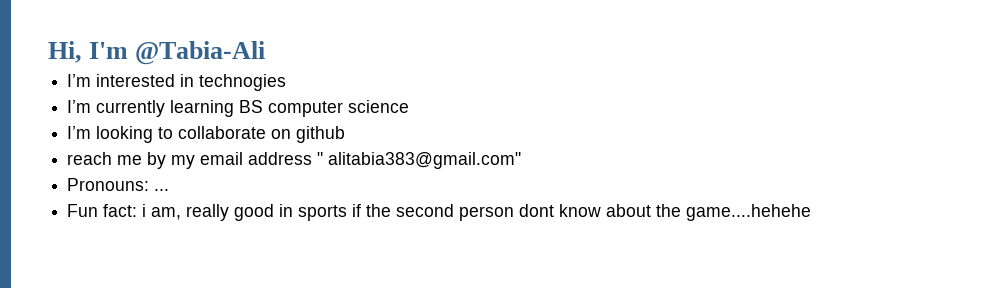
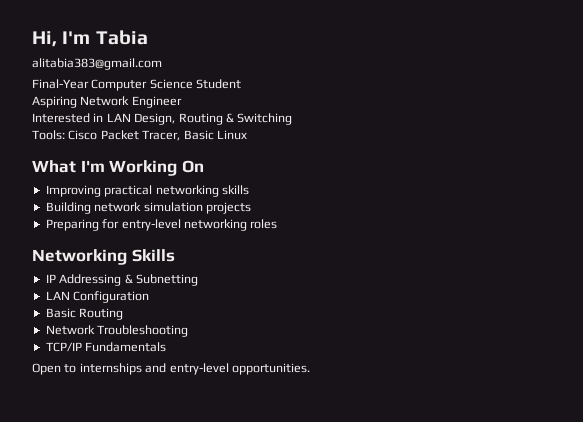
- Hi, I'm @Tabia-Ali
- I’m interested in technogies
- I’m currently learning BS computer science
- I’m looking to collaborate on github
- reach me by my email address " alitabia383@gmail.com"
- Pronouns: ...
- Fun fact: i am, really good in sports if the second person dont know about the game....hehehe
+ Hi, I'm Tabia
+ alitabia383@gmail.com
+ Final-Year Computer Science Student
+ Aspiring Network Engineer
+ Interested in LAN Design, Routing & Switching
+ Tools: Cisco Packet Tracer, Basic Linux
+ What I'm Working On
+ Improving practical networking skills
+ Building network simulation projects
+ Preparing for entry-level networking roles
+ Networking Skills
+ IP Addressing & Subnetting
+ LAN Configuration
+ Basic Routing
+ Network Troubleshooting
+ TCP/IP Fundamentals
+ Open to internships and entry-level opportunities.

